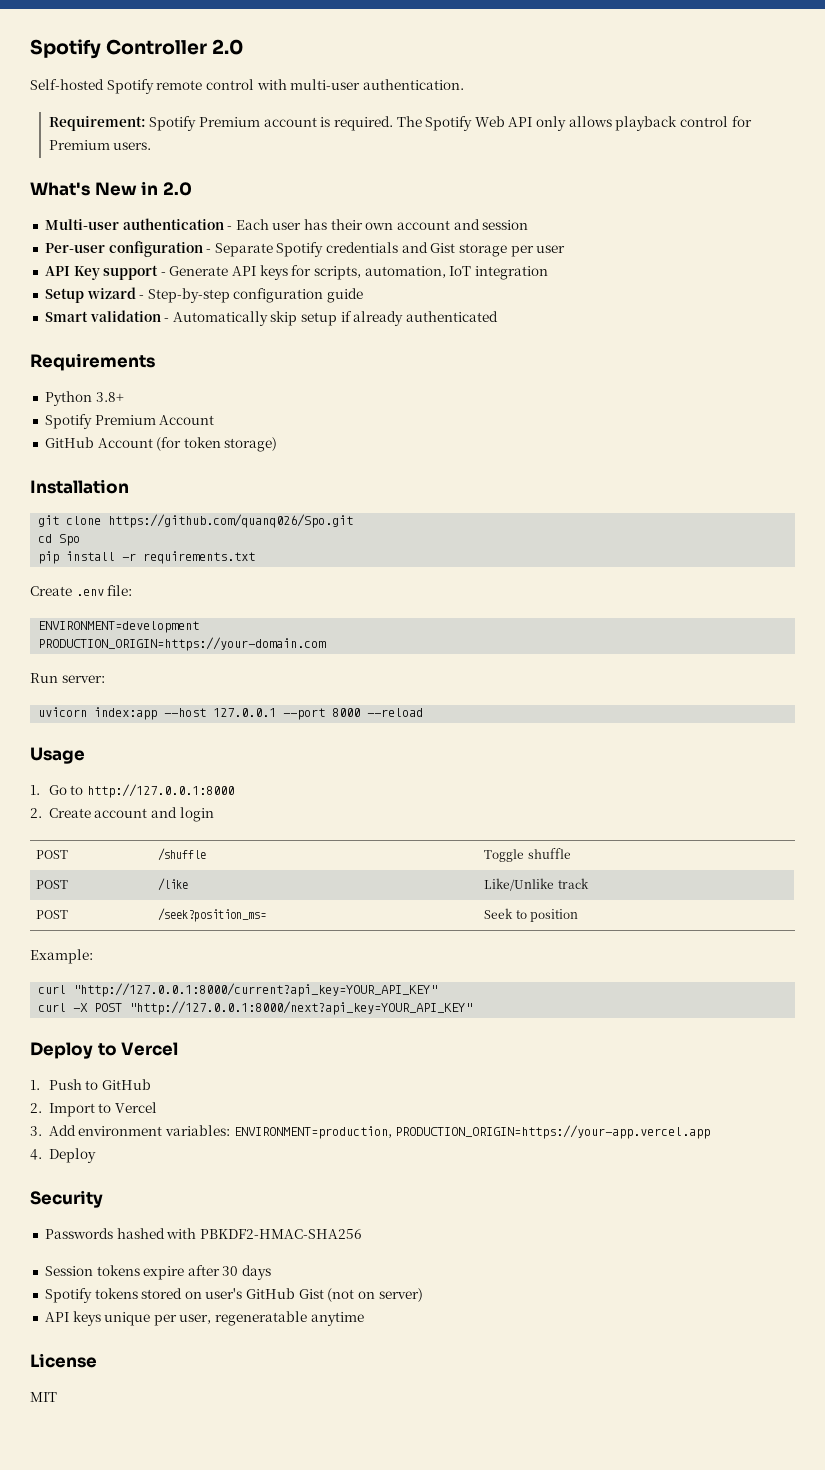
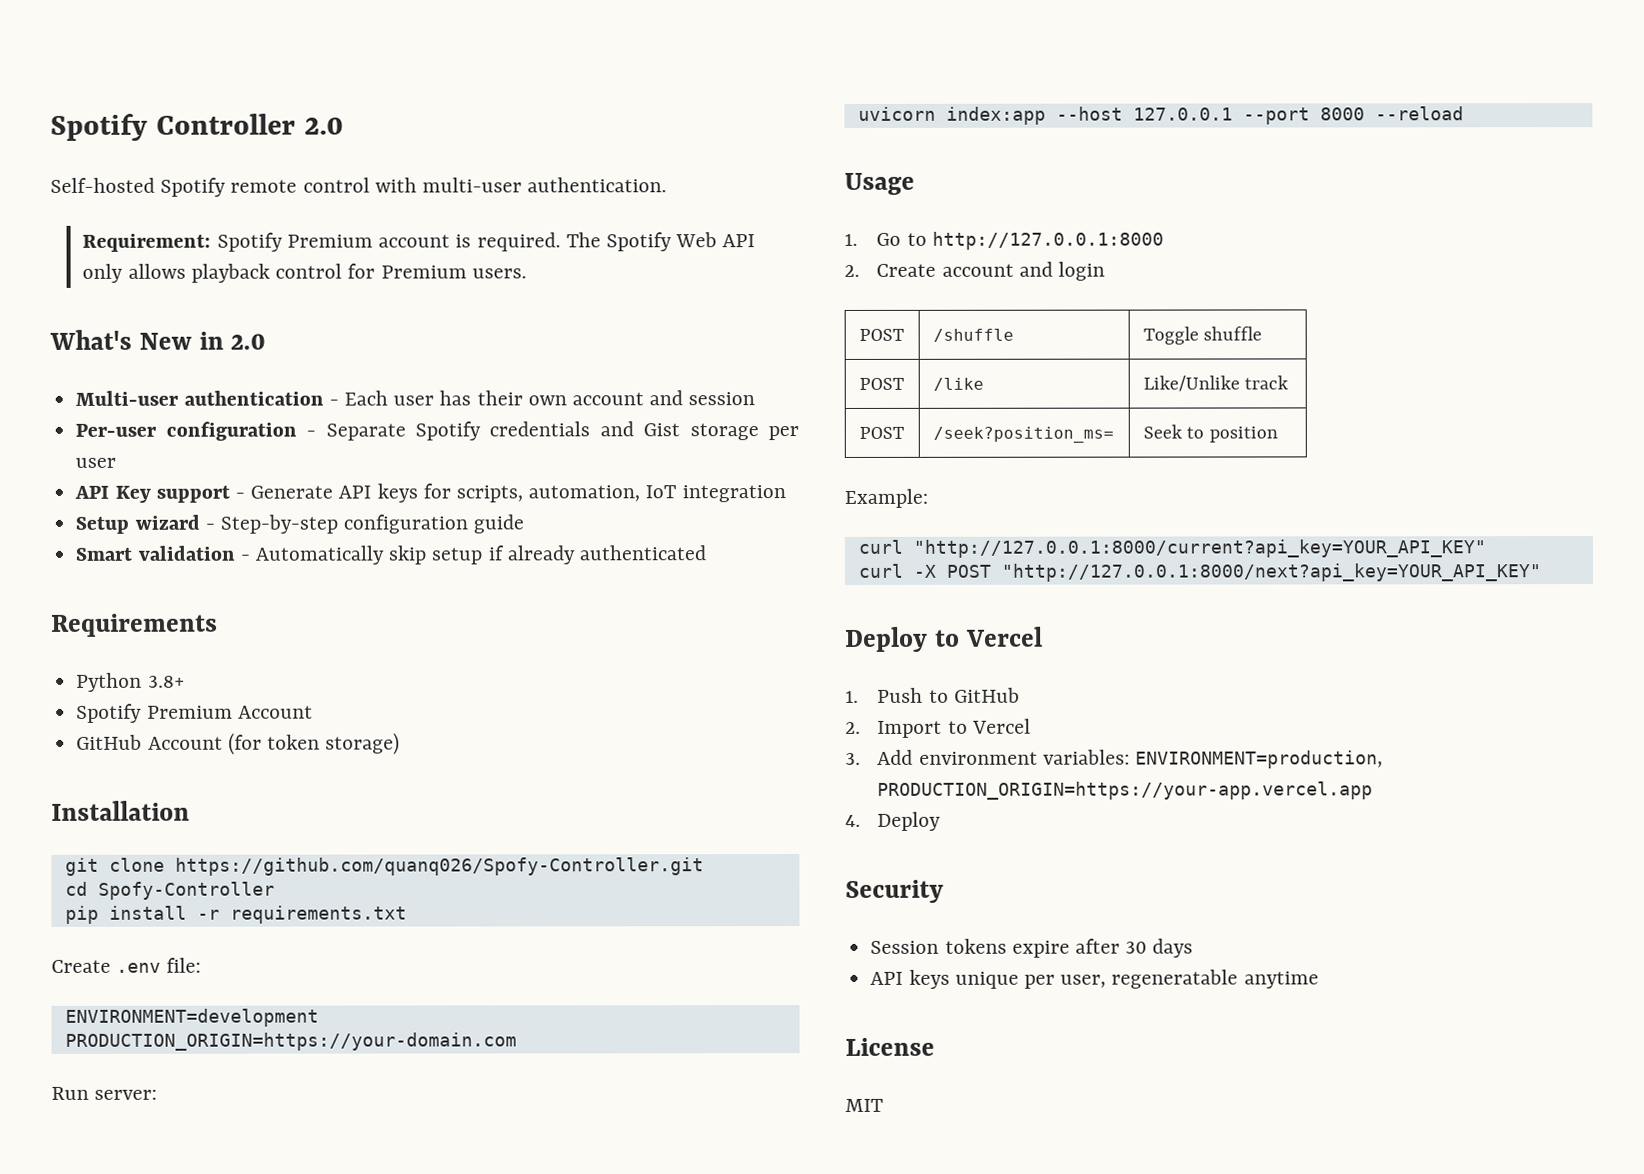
- git clone https://github.com/quanq026/Spo.git
+ git clone https://github.com/quanq026/Spofy-Controller.git
- cd Spo
+ cd Spofy-Controller
- Passwords hashed with PBKDF2-HMAC-SHA256
- Spotify tokens stored on user's GitHub Gist (not on server)

